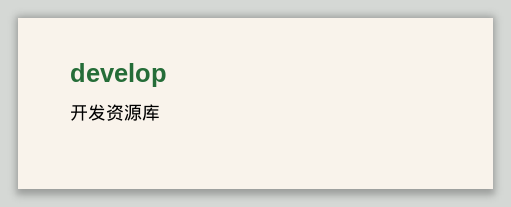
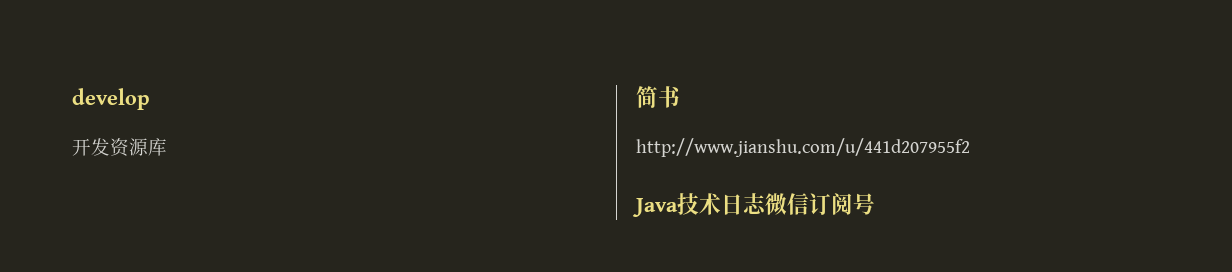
+ 简书
+ http://www.jianshu.com/u/441d207955f2
+ Java技术日志微信订阅号

